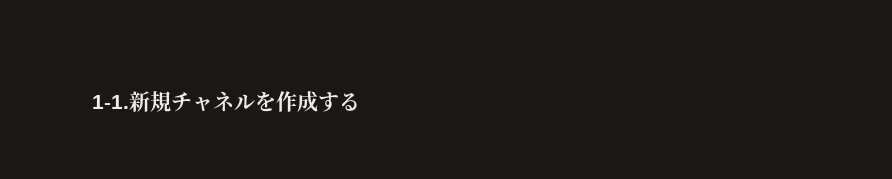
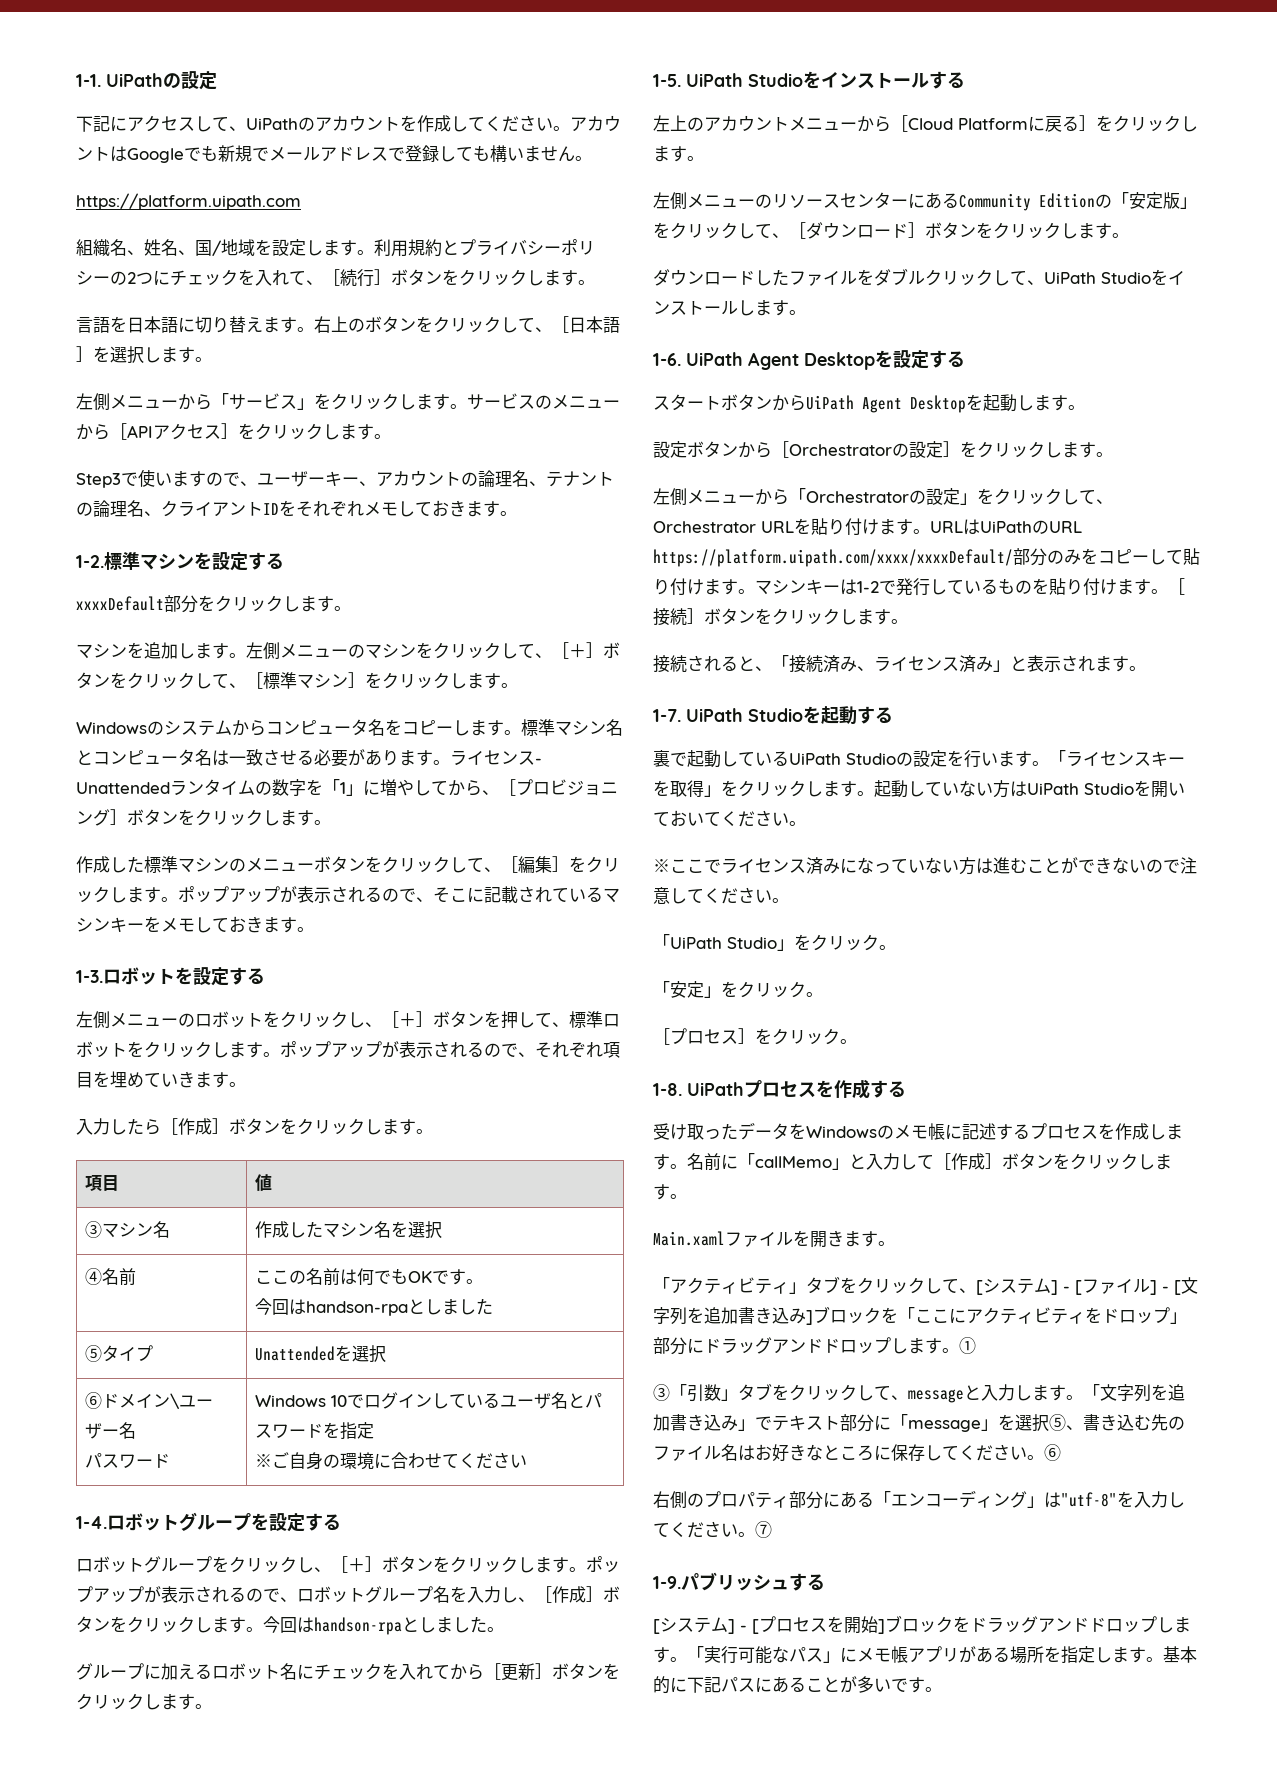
- 新規チャネルを作成する
+ UiPathの設定
+ 下記にアクセスして、UiPathのアカウントを作成してください。アカウントはGoogleでも新規でメールアドレスで登録しても構いません。
+ https://platform.uipath.com
+ 組織名、姓名、国/地域を設定します。利用規約とプライバシーポリシーの2つにチェックを入れて、［続行］ボタンをクリックします。
+ 言語を日本語に切り替えます。右上のボタンをクリックして、［日本語］を選択します。
+ 左側メニューから「サービス」をクリックします。サービスのメニューから［APIアクセス］をクリックします。
+ Step3で使いますので、ユーザーキー、アカウントの論理名、テナントの論理名、クライアントIDをそれぞれメモしておきます。
+ 1-2.標準マシンを設定する
+ xxxxDefault部分をクリックします。
+ マシンを追加します。左側メニューのマシンをクリックして、［＋］ボタンをクリックして、［標準マシン］をクリックします。
+ Windowsのシステムからコンピュータ名をコピーします。標準マシン名とコンピュータ名は一致させる必要があります。ライセンス- Unattendedランタイムの数字を「1」に増やしてから、［プロビジョニング］ボタンをクリックします。
+ 作成した標準マシンのメニューボタンをクリックして、［編集］をクリックします。ポップアップが表示されるので、そこに記載されているマシンキーをメモしておきます。
+ 1-3.ロボットを設定する
+ 左側メニューのロボットをクリックし、［＋］ボタンを押して、標準ロボットをクリックします。ポップアップが表示されるので、それぞれ項目を埋めていきます。
+ 入力したら［作成］ボタンをクリックします。
+ 項目 | 値
+ ③マシン名 | 作成したマシン名を選択
+ ④名前 | ここの名前は何でもOKです。
+ 今回はhandson-rpaとしました
+ ⑤タイプ | Unattendedを選択
+ ⑥ドメイン\ユーザー名
+ パスワード | Windows 10でログインしているユーザ名とパスワードを指定
+ ※ご自身の環境に合わせてください
+ 1-4.ロボットグループを設定する
+ ロボットグループをクリックし、［＋］ボタンをクリックします。ポップアップが表示されるので、ロボットグループ名を入力し、［作成］ボタンをクリックします。今回はhandson-rpaとしました。
+ グループに加えるロボット名にチェックを入れてから［更新］ボタンをクリックします。
+ 1-5. UiPath Studioをインストールする
+ 左上のアカウントメニューから［Cloud Platformに戻る］をクリックします。
+ 左側メニューのリソースセンターにあるCommunity Editionの「安定版」をクリックして、［ダウンロード］ボタンをクリックします。
+ ダウンロードしたファイルをダブルクリックして、UiPath Studioをインストールします。
+ 1-6. UiPath Agent Desktopを設定する
+ スタートボタンからUiPath Agent Desktopを起動します。
+ 設定ボタンから［Orchestratorの設定］をクリックします。
+ 左側メニューから「Orchestratorの設定」をクリックして、Orchestrator URLを貼り付けます。URLはUiPathのURL https://platform.uipath.com/xxxx/xxxxDefault/部分のみをコピーして貼り付けます。マシンキーは1-2で発行しているものを貼り付けます。［接続］ボタンをクリックします。
+ 接続されると、「接続済み、ライセンス済み」と表示されます。
+ 1-7. UiPath Studioを起動する
+ 裏で起動しているUiPath Studioの設定を行います。「ライセンスキーを取得」をクリックします。起動していない方はUiPath Studioを開いておいてください。
+ ※ここでライセンス済みになっていない方は進むことができないので注意してください。
+ 「UiPath Studio」をクリック。
+ 「安定」をクリック。
+ ［プロセス］をクリック。
+ 1-8. UiPathプロセスを作成する
+ 受け取ったデータをWindowsのメモ帳に記述するプロセスを作成します。名前に「callMemo」と入力して［作成］ボタンをクリックします。
+ Main.xamlファイルを開きます。
+ 「アクティビティ」タブをクリックして、[システム] - [ファイル] - [文字列を追加書き込み]ブロックを「ここにアクティビティをドロップ」部分にドラッグアンドドロップします。①
+ ③「引数」タブをクリックして、messageと入力します。「文字列を追加書き込み」でテキスト部分に「message」を選択⑤、書き込む先のファイル名はお好きなところに保存してください。⑥
+ 右側のプロパティ部分にある「エンコーディング」は"utf-8"を入力してください。⑦
+ 1-9.パブリッシュする
+ [システム] - [プロセスを開始]ブロックをドラッグアンドドロップします。「実行可能なパス」にメモ帳アプリがある場所を指定します。基本的に下記パスにあることが多いです。

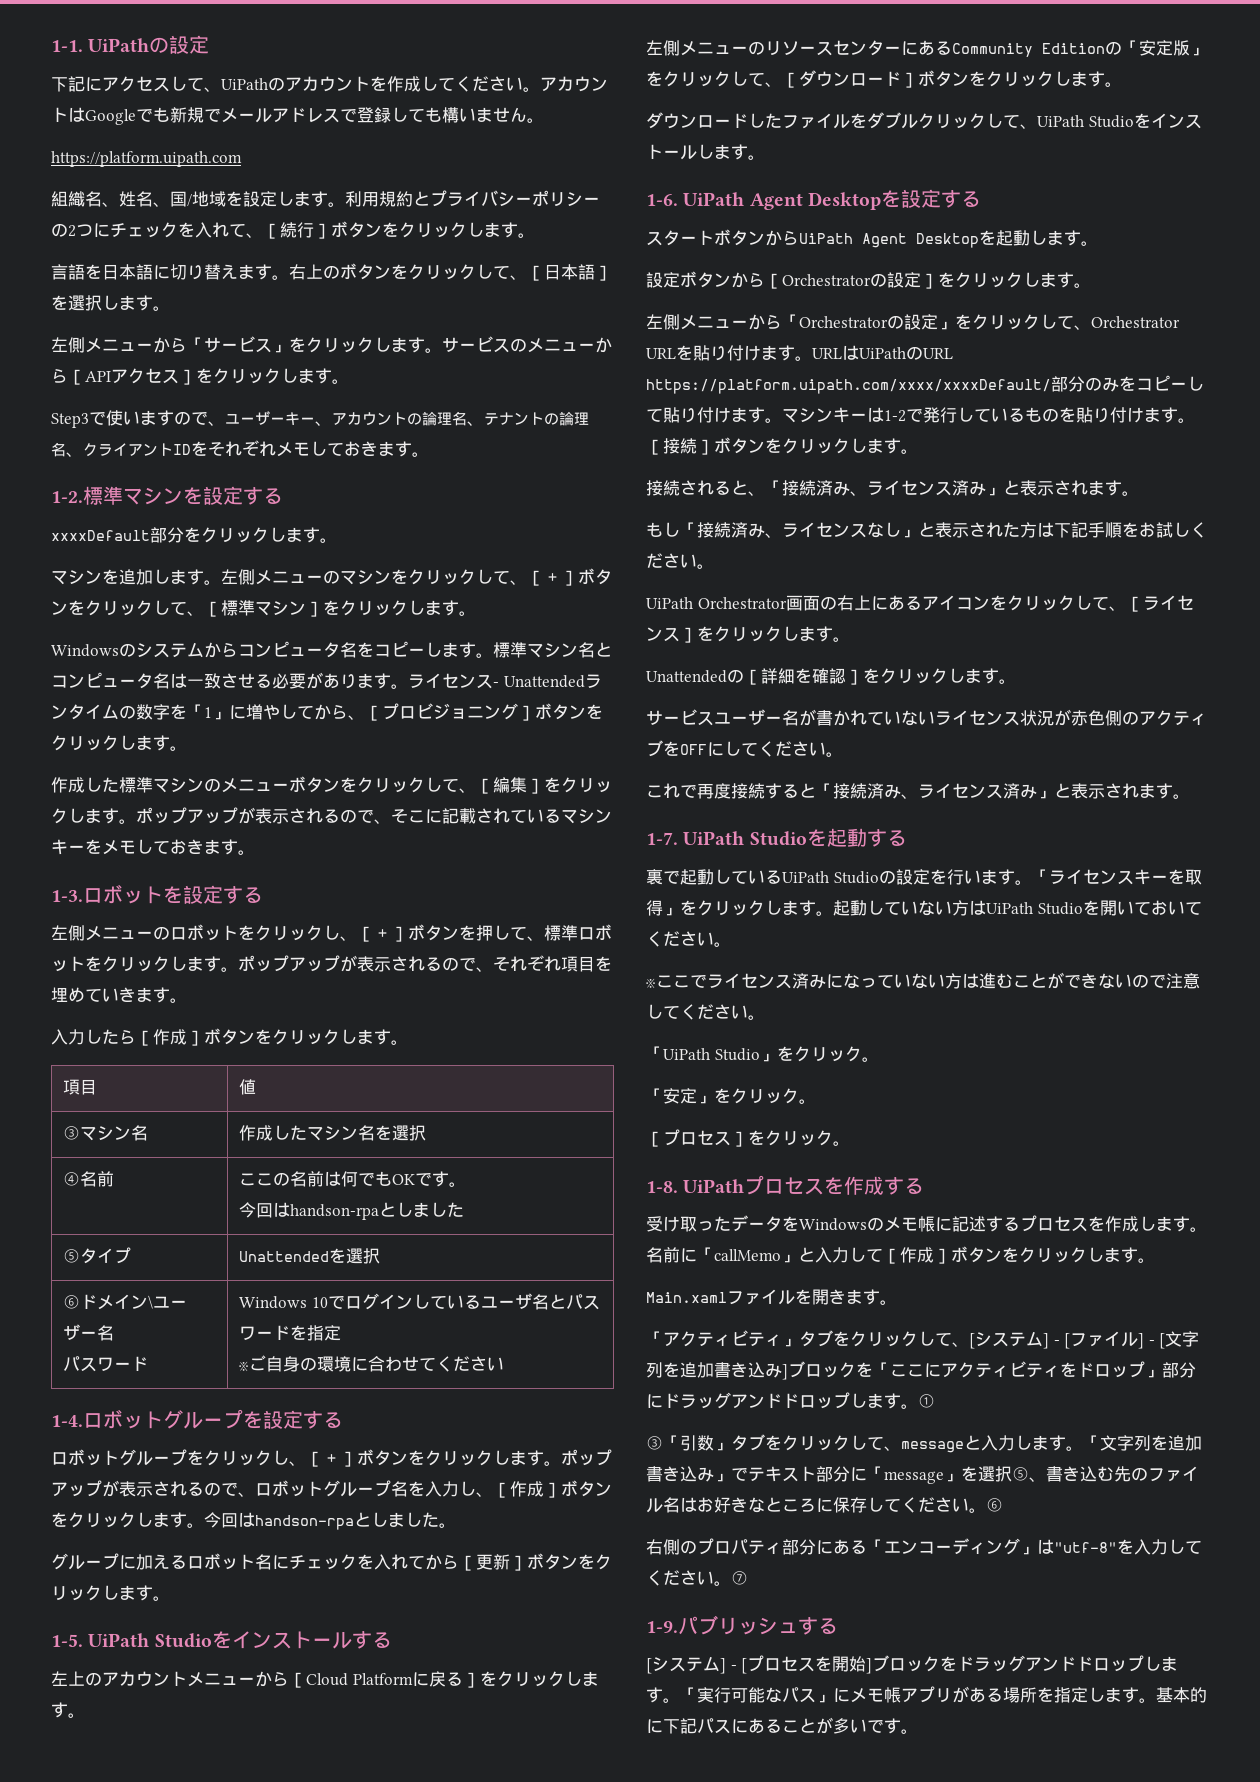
+ もし「接続済み、ライセンスなし」と表示された方は下記手順をお試しください。
+ UiPath Orchestrator画面の右上にあるアイコンをクリックして、［ライセンス］をクリックします。
+ Unattendedの［詳細を確認］をクリックします。
+ サービスユーザー名が書かれていないライセンス状況が赤色側のアクティブをOFFにしてください。
+ これで再度接続すると「接続済み、ライセンス済み」と表示されます。

